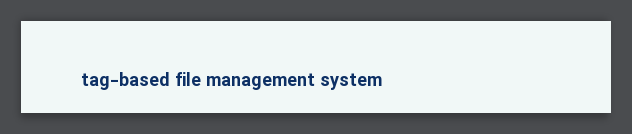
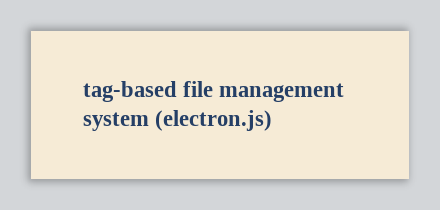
- tag-based file management system
+ tag-based file management system (electron.js)

